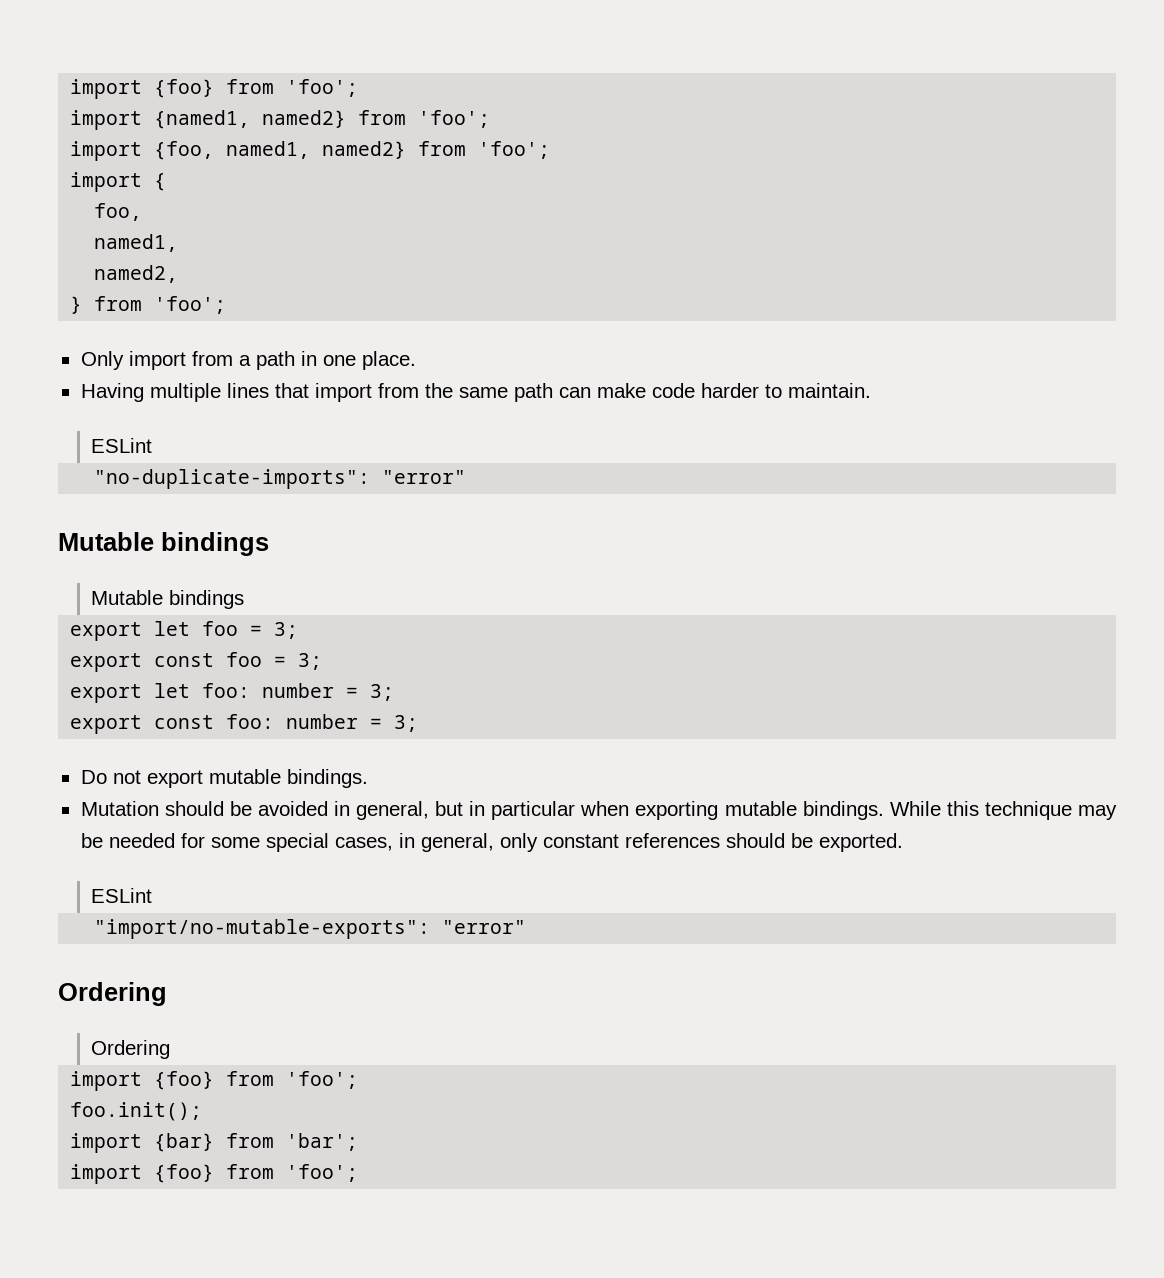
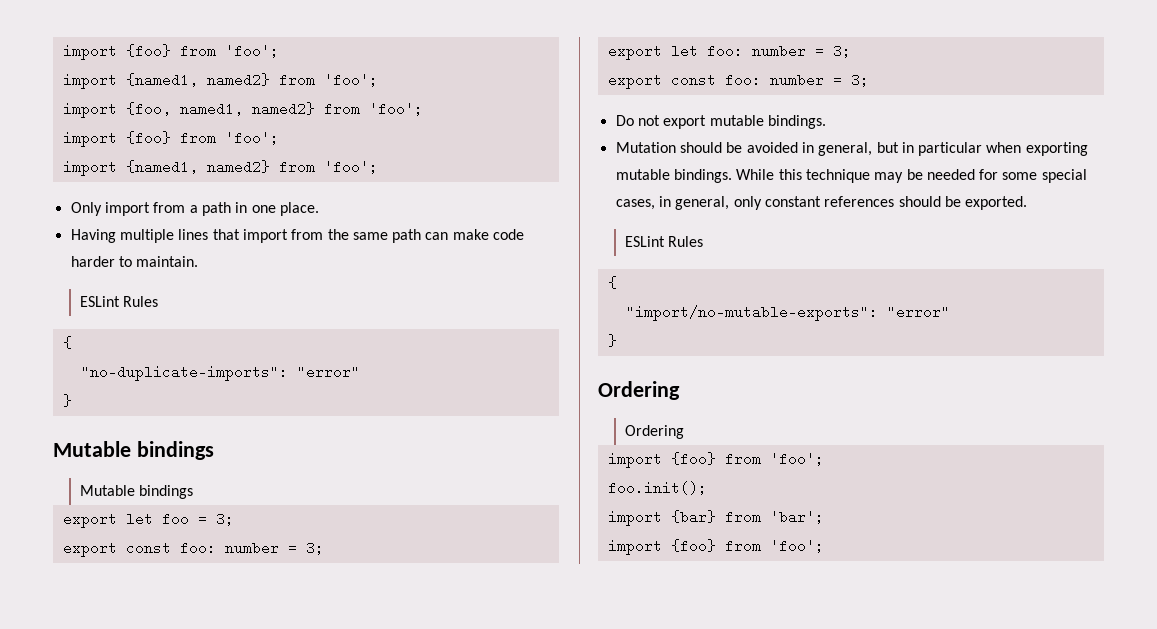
  import {foo, named1, named2} from 'foo';
- import {
- foo,
- named1,
- named2,
- } from 'foo';
+ import {foo} from 'foo';
+ import {named1, named2} from 'foo';
  Having multiple lines that import from the same path can make code harder to maintain.
- ESLint
+ ESLint Rules
+ {
  "no-duplicate-imports": "error"
+ }
  export let foo = 3;
- export const foo = 3;
+ export const foo: number = 3;
  While this technique may be needed for some special cases, in general, only constant references should be exported.
- ESLint
+ ESLint Rules
+ {
  "import/no-mutable-exports": "error"
+ }

